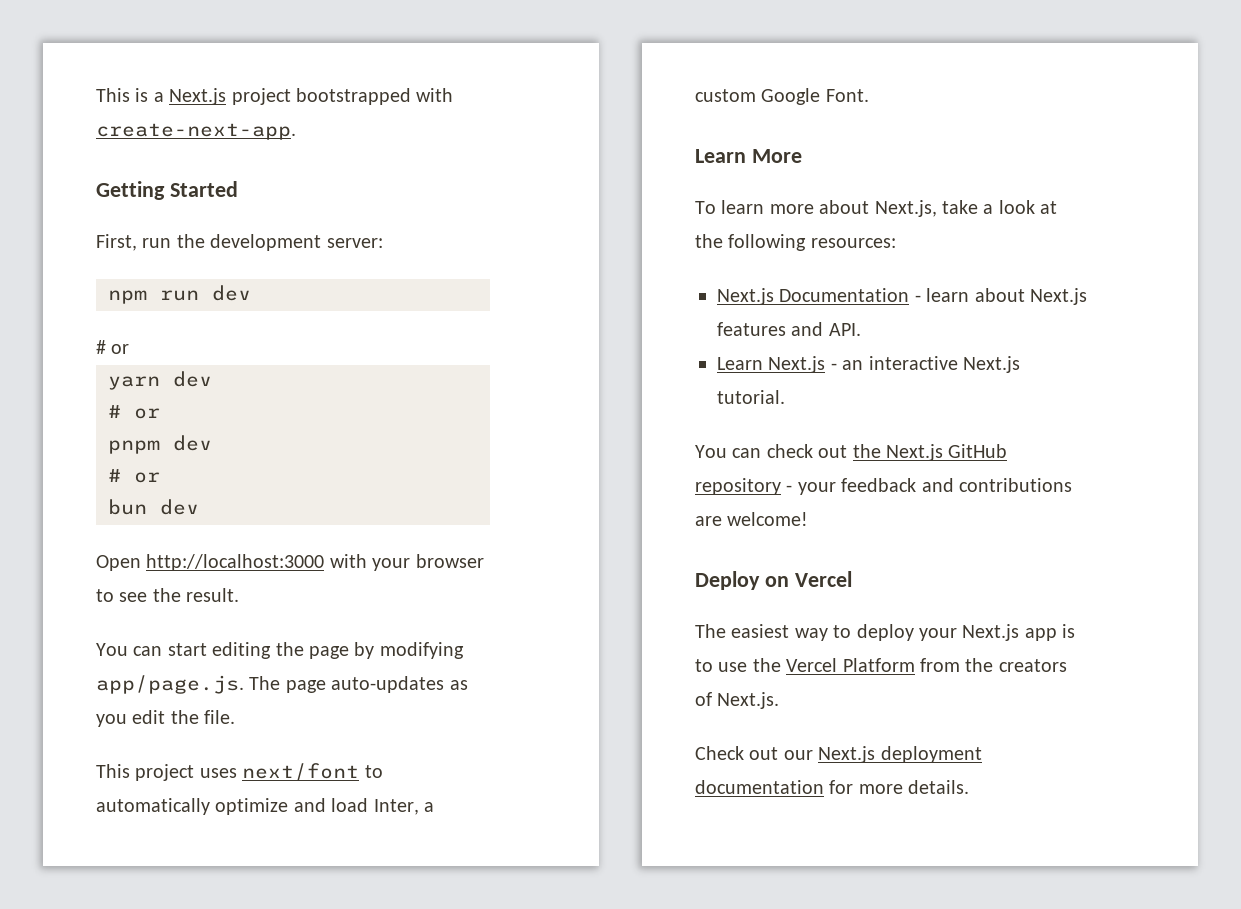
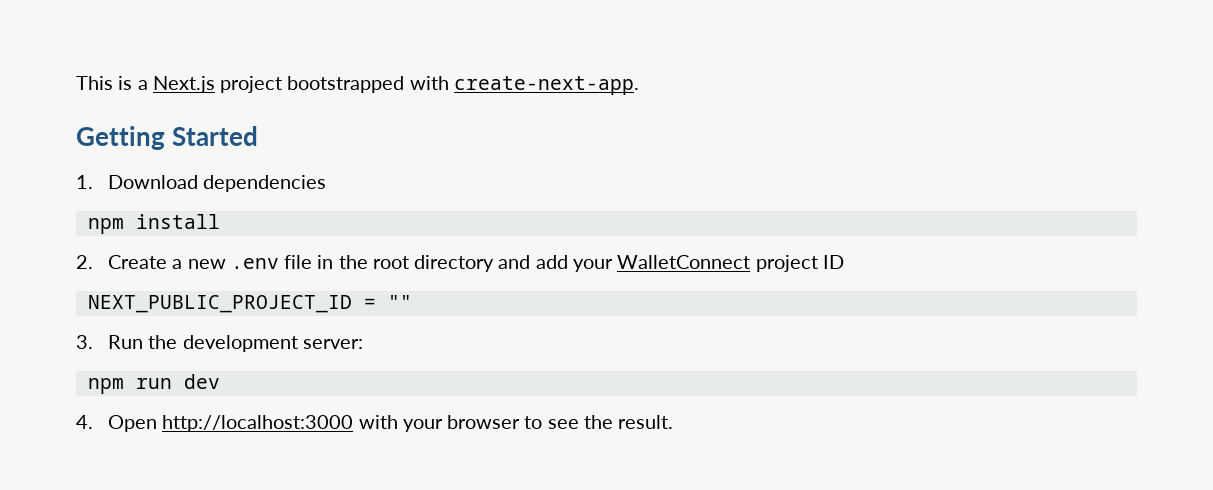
- First, run the development server:
+ 1. Download dependencies
+ npm install
+ 2. Create a new .env file in the root directory and add your WalletConnect project ID
+ NEXT_PUBLIC_PROJECT_ID = ""
+ 3. Run the development server:
  npm run dev
- # or
- yarn dev
- # or
- pnpm dev
- # or
- bun dev
- Open http://localhost:3000 with your browser to see the result.
+ 4. Open http://localhost:3000 with your browser to see the result.
- You can start editing the page by modifying app/page.js. The page auto-updates as you edit the file.
- This project uses next/font to automatically optimize and load Inter, a custom Google Font.
- Learn More
- To learn more about Next.js, take a look at the following resources:
- Next.js Documentation - learn about Next.js features and API.
- Learn Next.js - an interactive Next.js tutorial.
- You can check out the Next.js GitHub repository - your feedback and contributions are welcome!
- Deploy on Vercel
- The easiest way to deploy your Next.js app is to use the Vercel Platform from the creators of Next.js.
- Check out our Next.js deployment documentation for more details.

